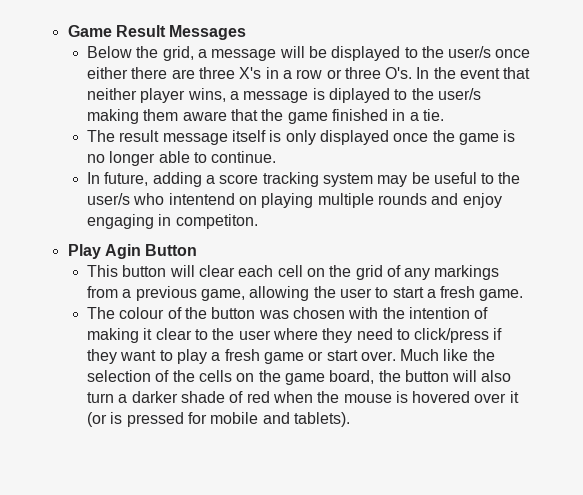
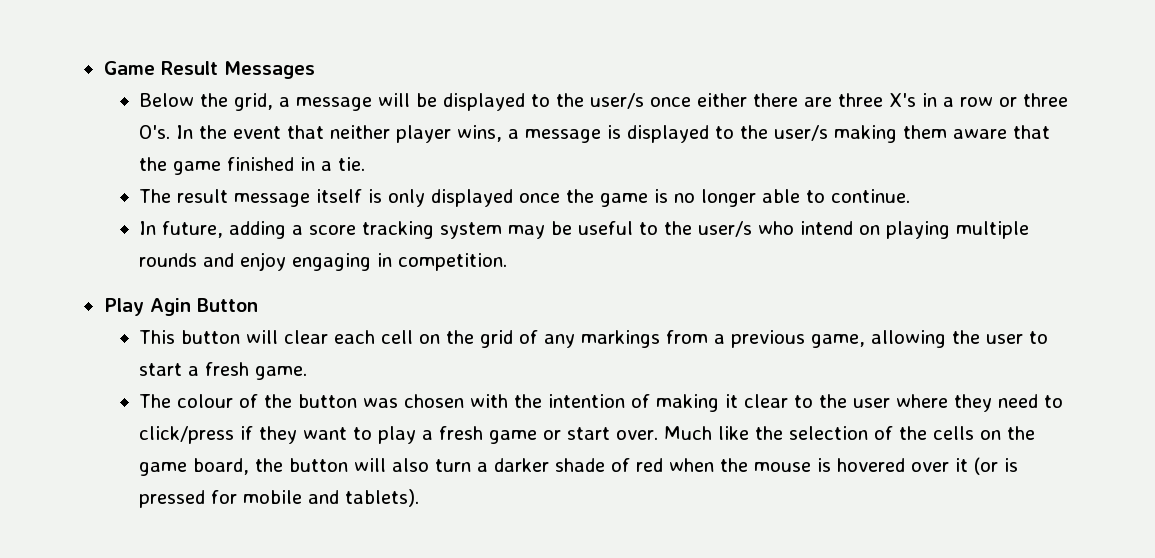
- Below the grid, a message will be displayed to the user/s once either there are three X's in a row or three O's. In the event that neither player wins, a message is diplayed to the user/s making them aware that the game finished in a tie.
+ Below the grid, a message will be displayed to the user/s once either there are three X's in a row or three O's. In the event that neither player wins, a message is displayed to the user/s making them aware that the game finished in a tie.
- In future, adding a score tracking system may be useful to the user/s who intentend on playing multiple rounds and enjoy engaging in competiton.
+ In future, adding a score tracking system may be useful to the user/s who intend on playing multiple rounds and enjoy engaging in competition.

